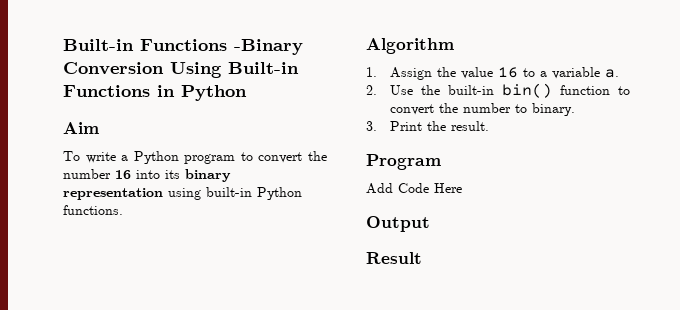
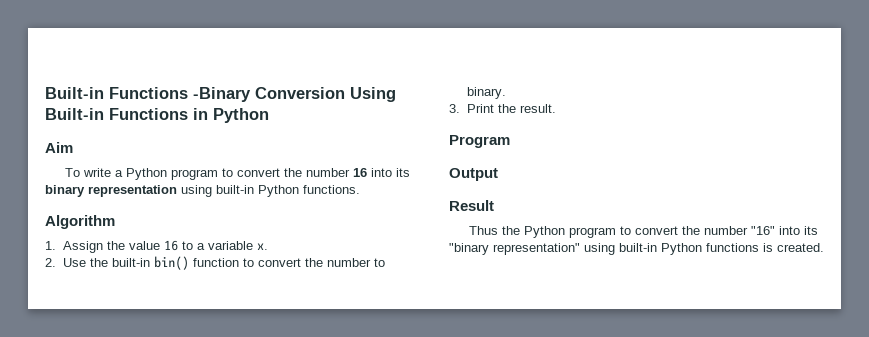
- 1. Assign the value 16 to a variable a.
+ 1. Assign the value 16 to a variable x.
- Add Code Here
+ Thus the Python program to convert the number "16" into its "binary representation" using built-in Python functions is created.

